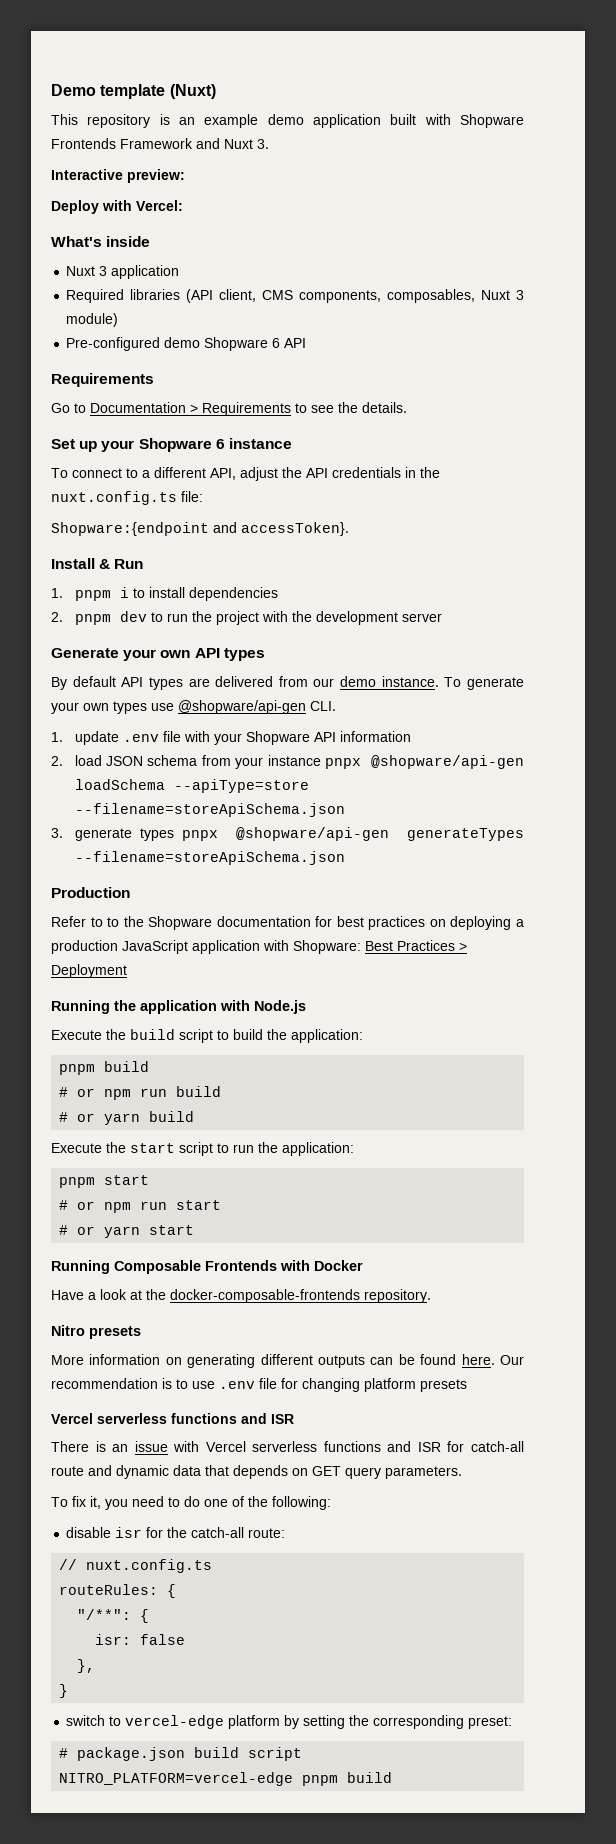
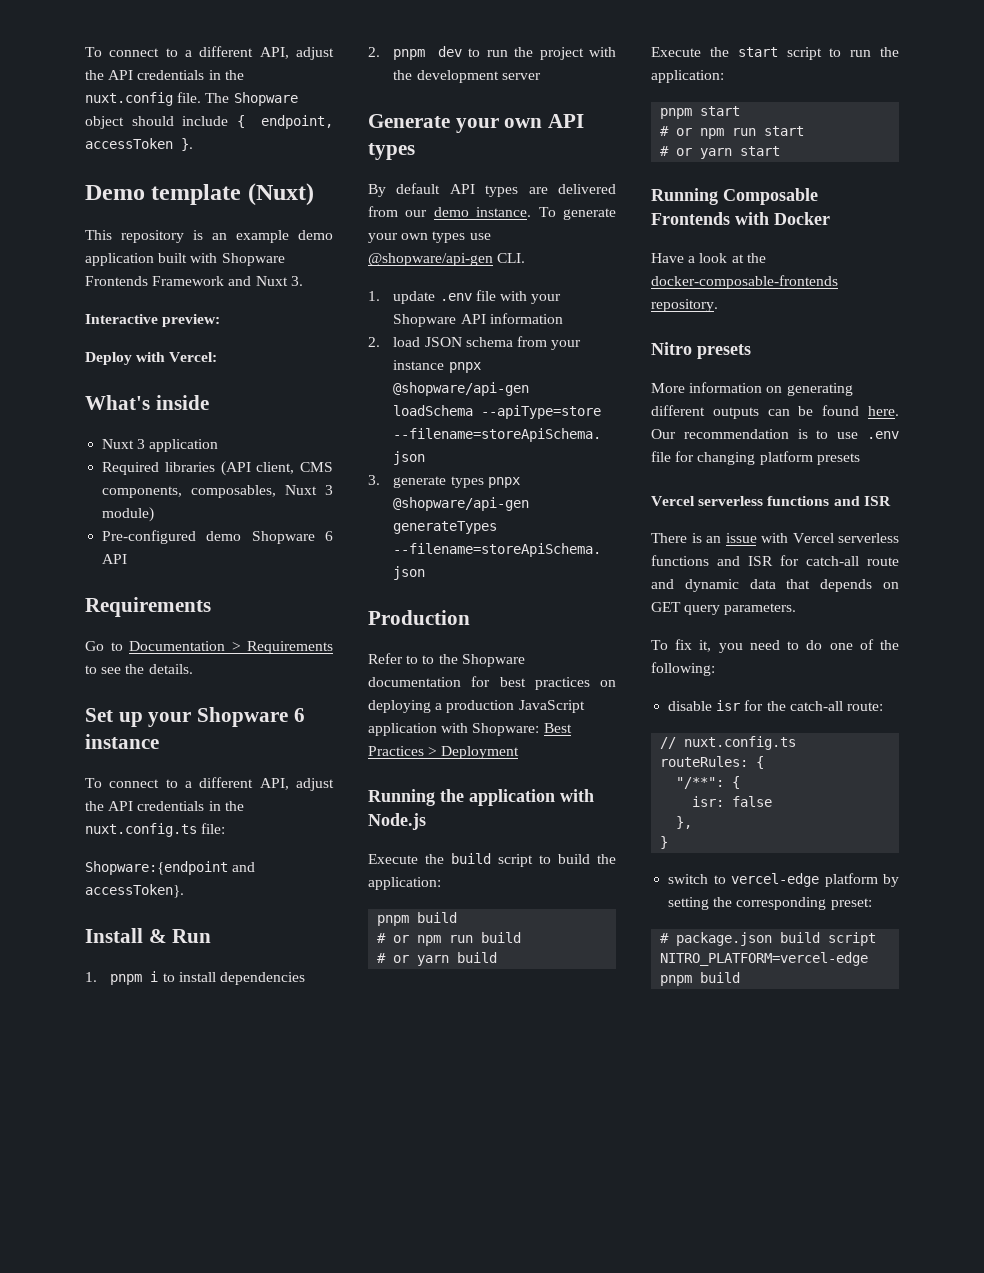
+ To connect to a different API, adjust the API credentials in the nuxt.config file. The Shopware object should include { endpoint, accessToken }.

